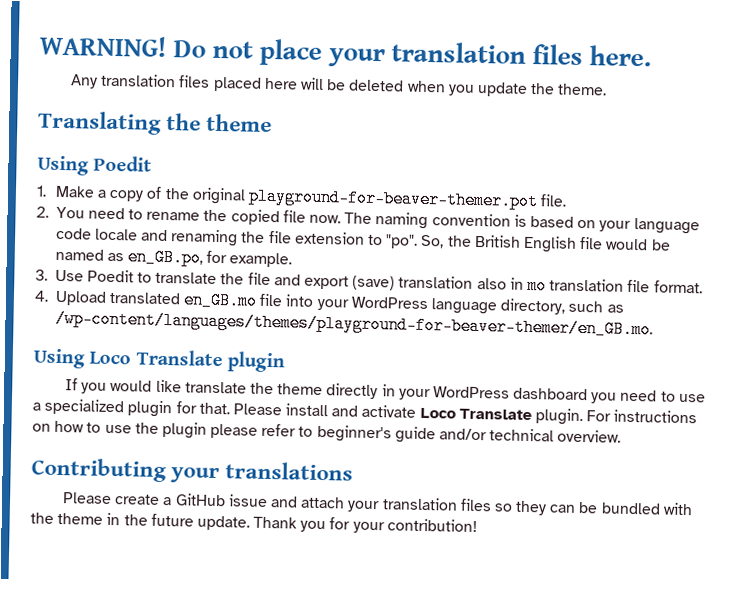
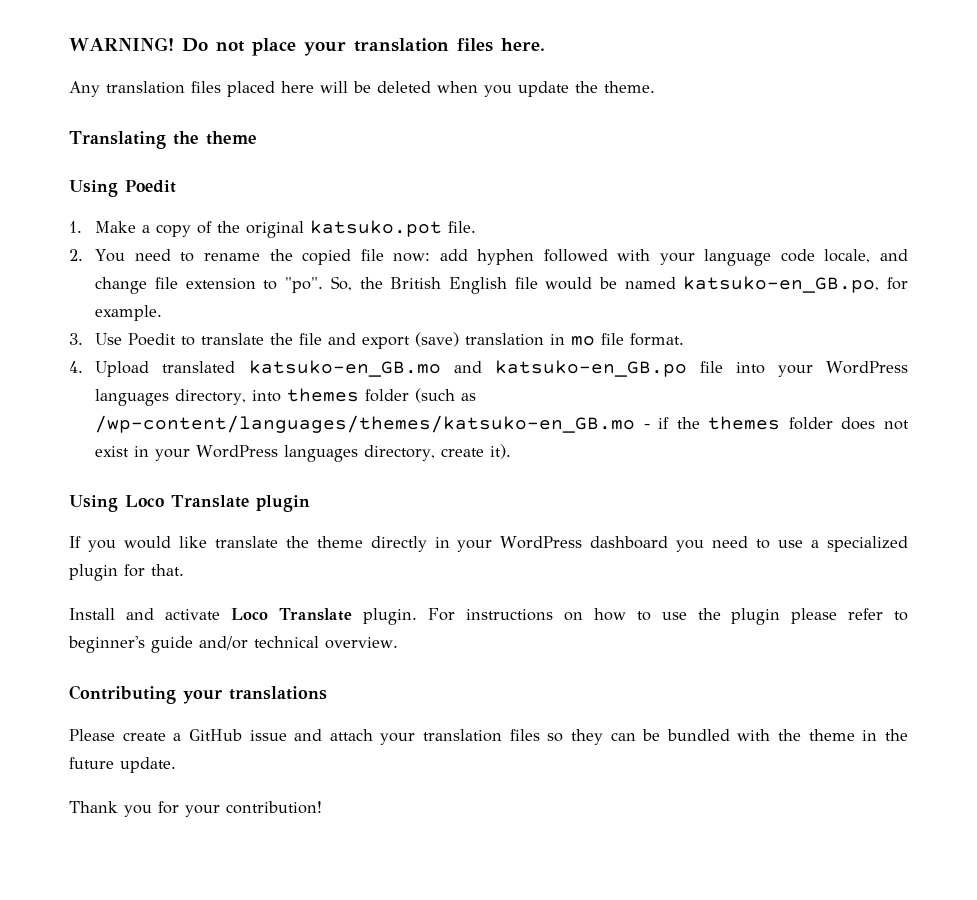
- 1. Make a copy of the original playground-for-beaver-themer.pot file.
+ 1. Make a copy of the original katsuko.pot file.
- 2. You need to rename the copied file now. The naming convention is based on your language code locale and renaming the file extension to "po".
+ 2. You need to rename the copied file now: add hyphen followed with your language code locale, and change file extension to "po".
- So, the British English file would be named as en_GB.po, for example.
+ So, the British English file would be named katsuko-en_GB.po, for example.
- 3. Use Poedit to translate the file and export (save) translation also in mo translation file format.
+ 3. Use Poedit to translate the file and export (save) translation in mo file format.
- 4. Upload translated en_GB.mo file into your WordPress language directory, such as /wp-content/languages/themes/playground-for-beaver-themer/en_GB.mo.
+ 4. Upload translated katsuko-en_GB.mo and katsuko-en_GB.po file into your WordPress languages directory, into themes folder (such as /wp-content/languages/themes/katsuko-en_GB.mo - if the themes folder does not exist in your WordPress languages directory, create it).
- If you would like translate the theme directly in your WordPress dashboard you need to use a specialized plugin for that. Please install and activate Loco Translate plugin.
+ If you would like translate the theme directly in your WordPress dashboard you need to use a specialized plugin for that.
+ Install and activate Loco Translate plugin.
- Please create a GitHub issue and attach your translation files so they can be bundled with the theme in the future update. Thank you for your contribution!
+ Please create a GitHub issue and attach your translation files so they can be bundled with the theme in the future update.
+ Thank you for your contribution!

